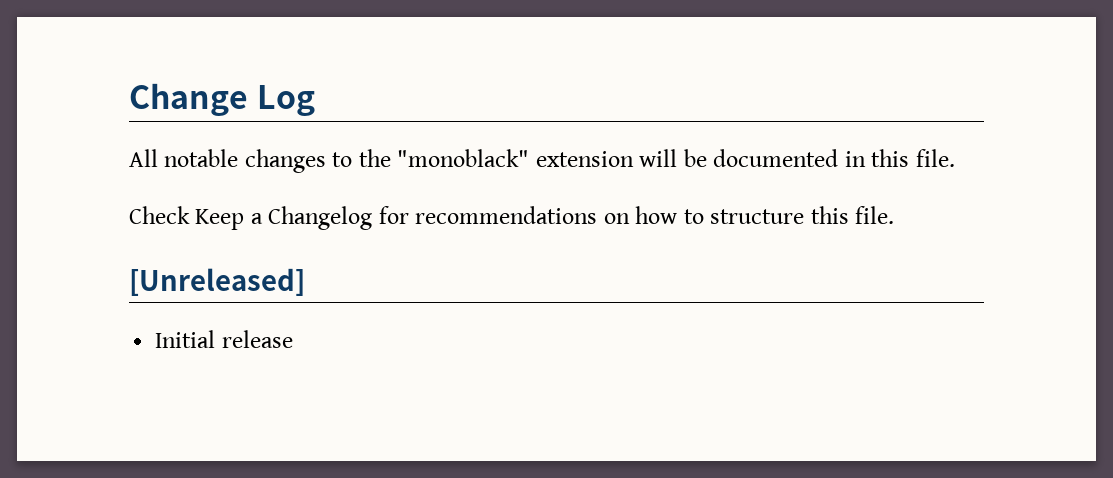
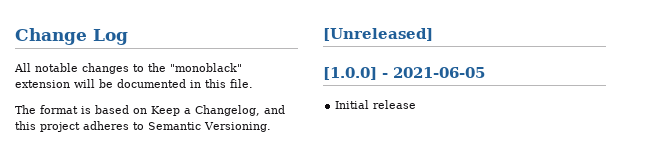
- Check Keep a Changelog for recommendations on how to structure this file.
+ The format is based on Keep a Changelog, and this project adheres to Semantic Versioning.
  [Unreleased]
+ [1.0.0] - 2021-06-05

